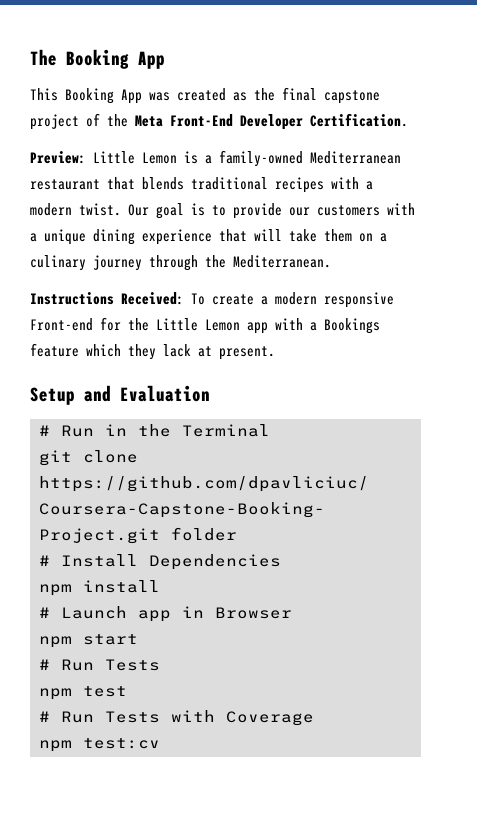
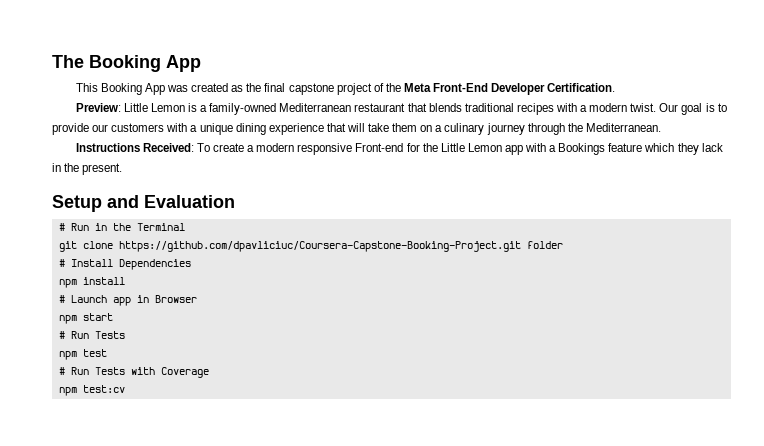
- Instructions Received: To create a modern responsive Front-end for the Little Lemon app with a Bookings feature which they lack at present.
+ Instructions Received: To create a modern responsive Front-end for the Little Lemon app with a Bookings feature which they lack in the present.

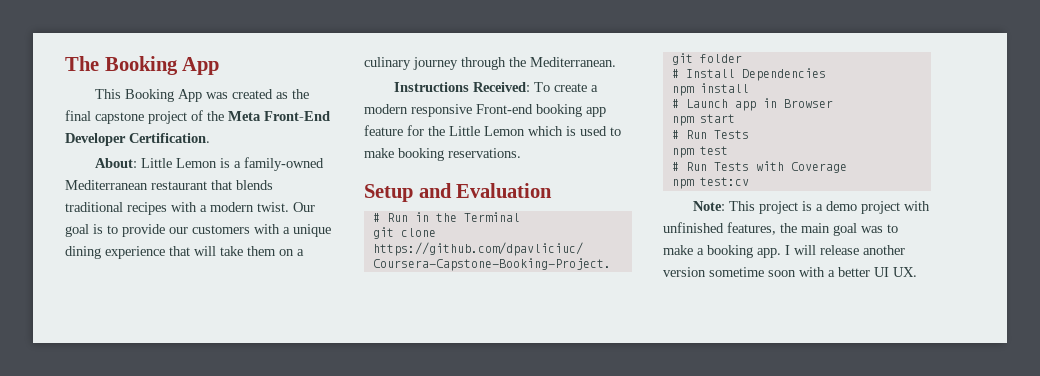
- Preview: Little Lemon is a family-owned Mediterranean restaurant that blends traditional recipes with a modern twist.
+ About: Little Lemon is a family-owned Mediterranean restaurant that blends traditional recipes with a modern twist.
- Instructions Received: To create a modern responsive Front-end for the Little Lemon app with a Bookings feature which they lack in the present.
+ Instructions Received: To create a modern responsive Front-end booking app feature for the Little Lemon which is used to make booking reservations.
+ Note: This project is a demo project with unfinished features, the main goal was to make a booking app. I will release another version sometime soon with a better UI UX.

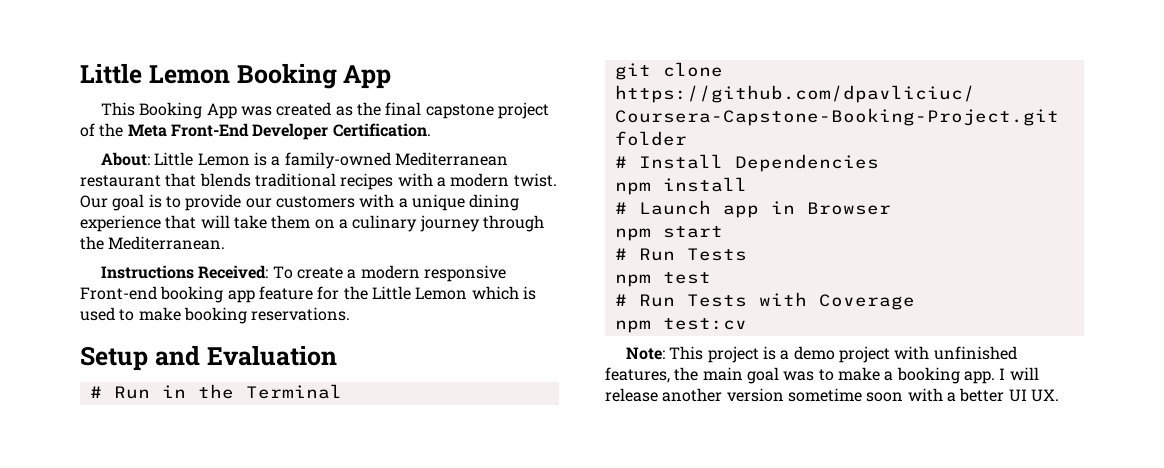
- The Booking App
+ Little Lemon Booking App

